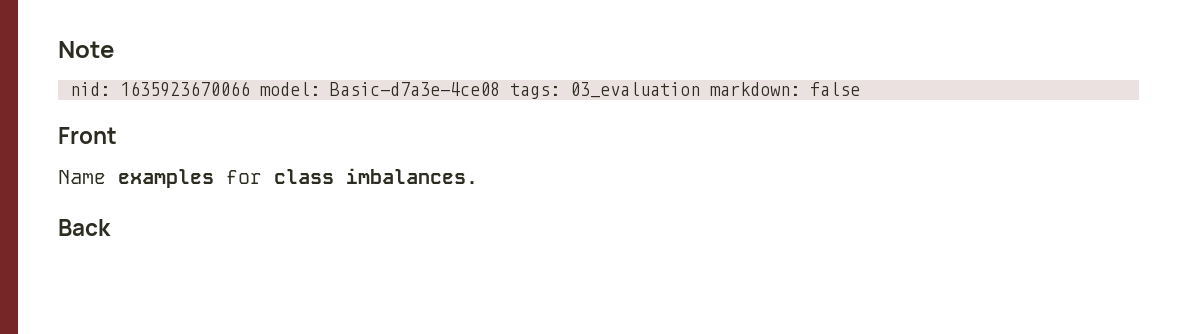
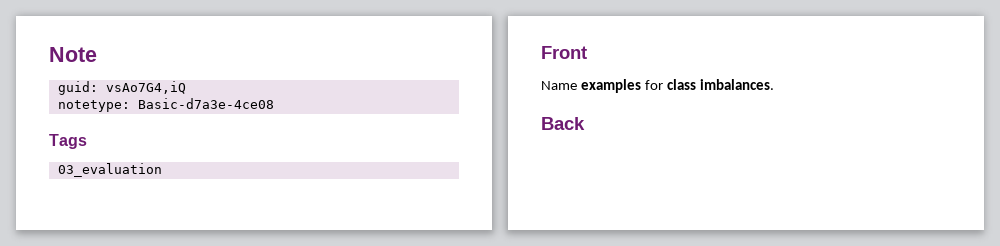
- nid: 1635923670066 model: Basic-d7a3e-4ce08 tags: 03_evaluation markdown: false
+ guid: vsAo7G4,iQ
+ notetype: Basic-d7a3e-4ce08
+ Tags
+ 03_evaluation

